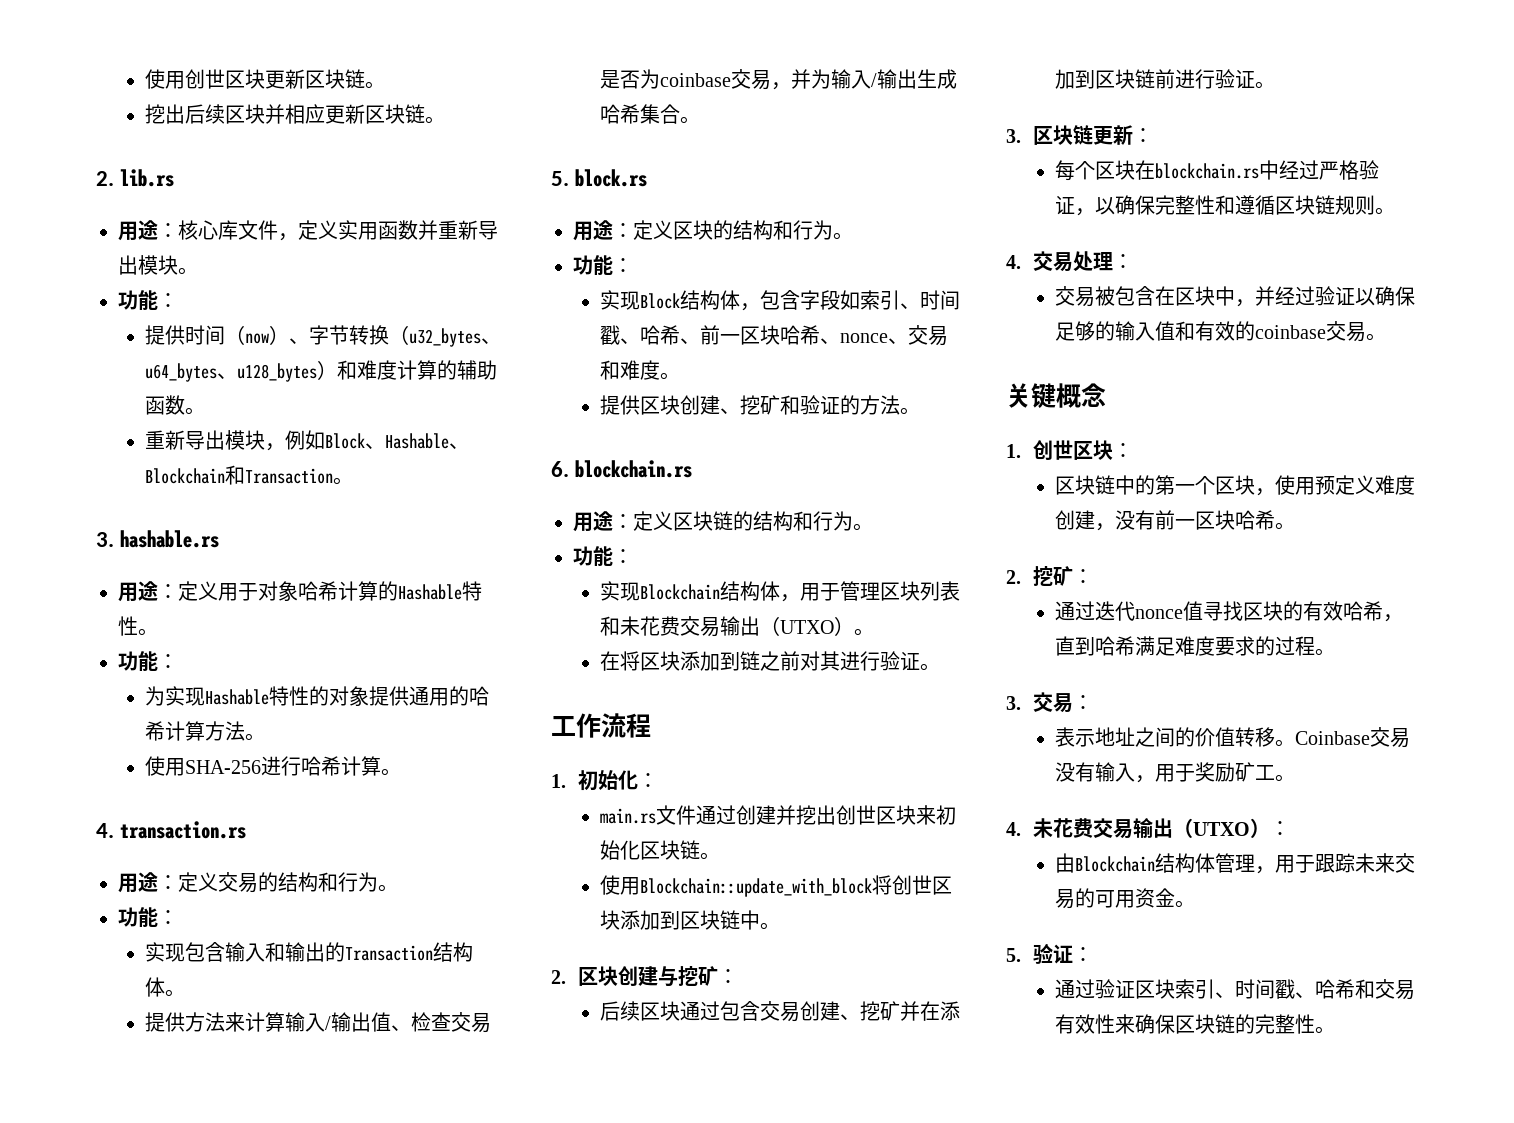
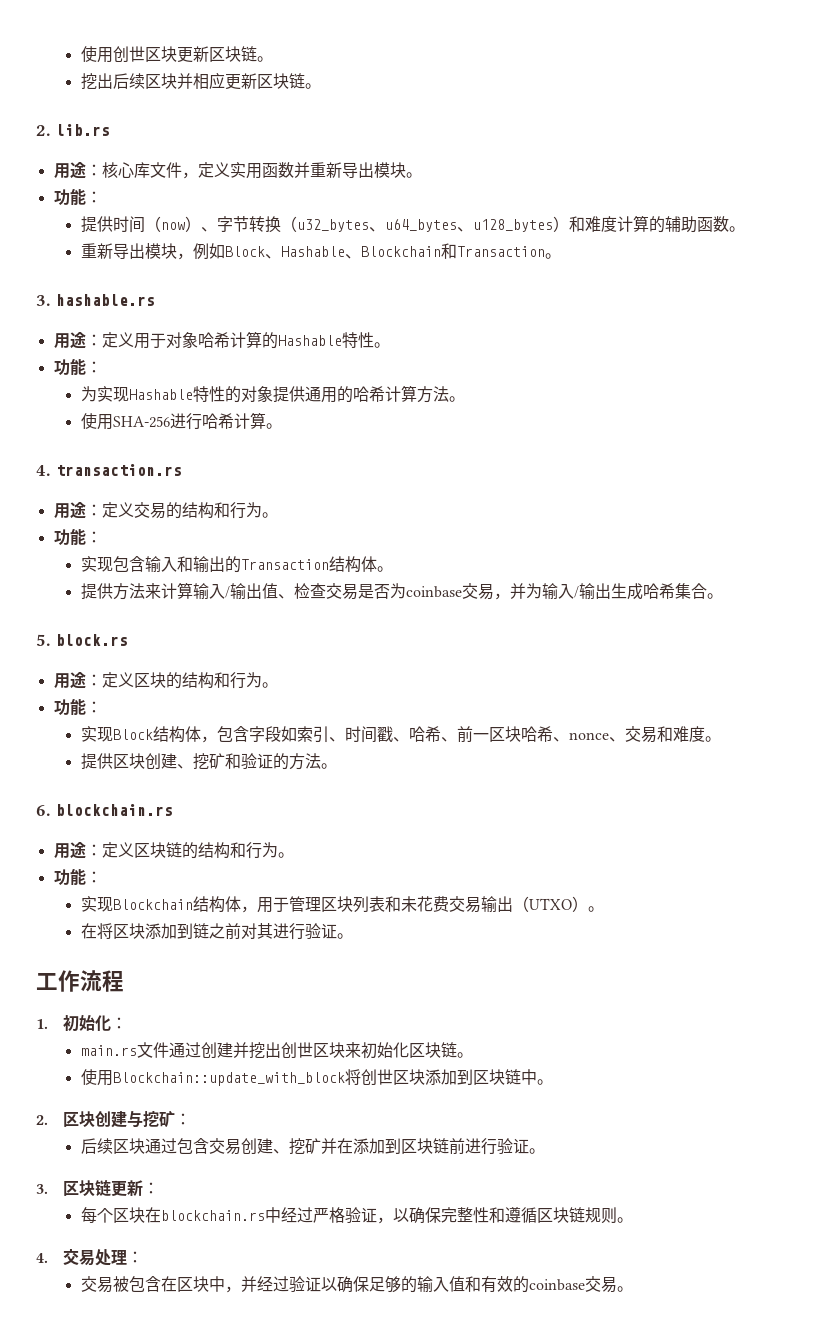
- 关键概念
- 1.创世区块：
- 区块链中的第一个区块，使用预定义难度创建，没有前一区块哈希。
- 2.挖矿：
- 通过迭代nonce值寻找区块的有效哈希，直到哈希满足难度要求的过程。
- 3.交易：
- 表示地址之间的价值转移。Coinbase交易没有输入，用于奖励矿工。
- 4.未花费交易输出（UTXO）：
- 由Blockchain结构体管理，用于跟踪未来交易的可用资金。
- 5.验证：
- 通过验证区块索引、时间戳、哈希和交易有效性来确保区块链的完整性。

